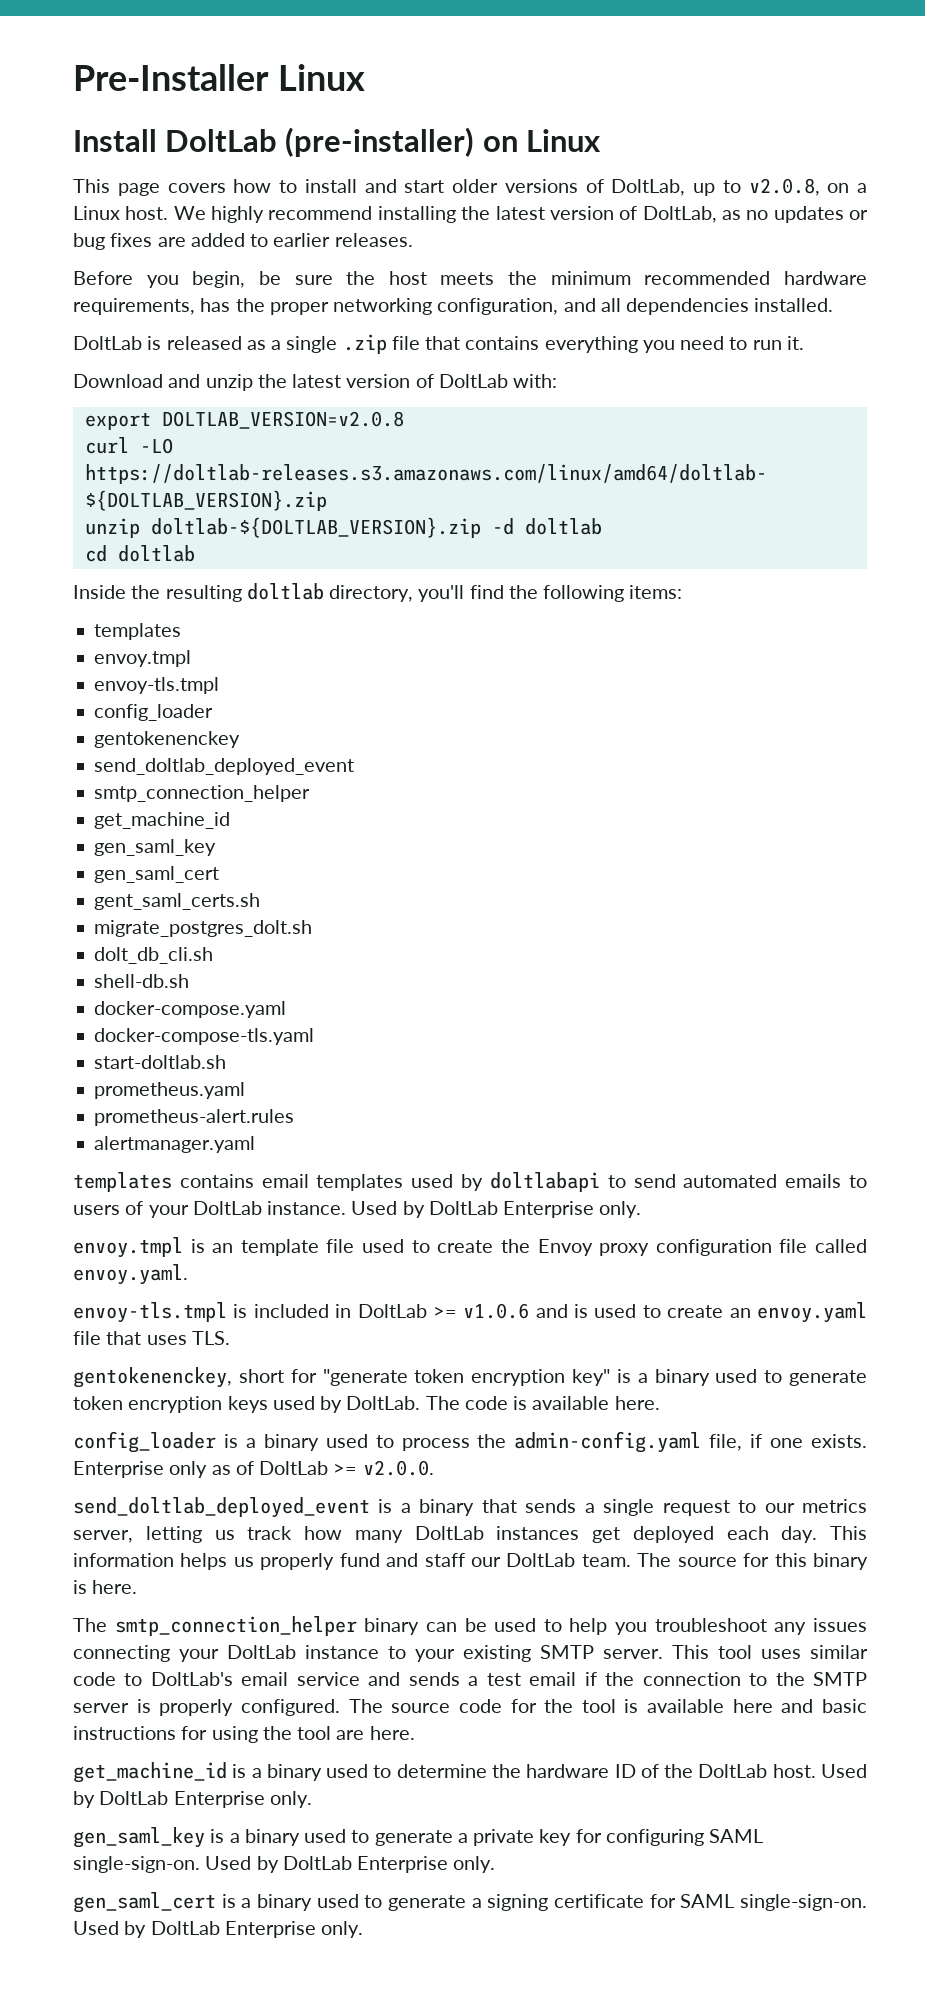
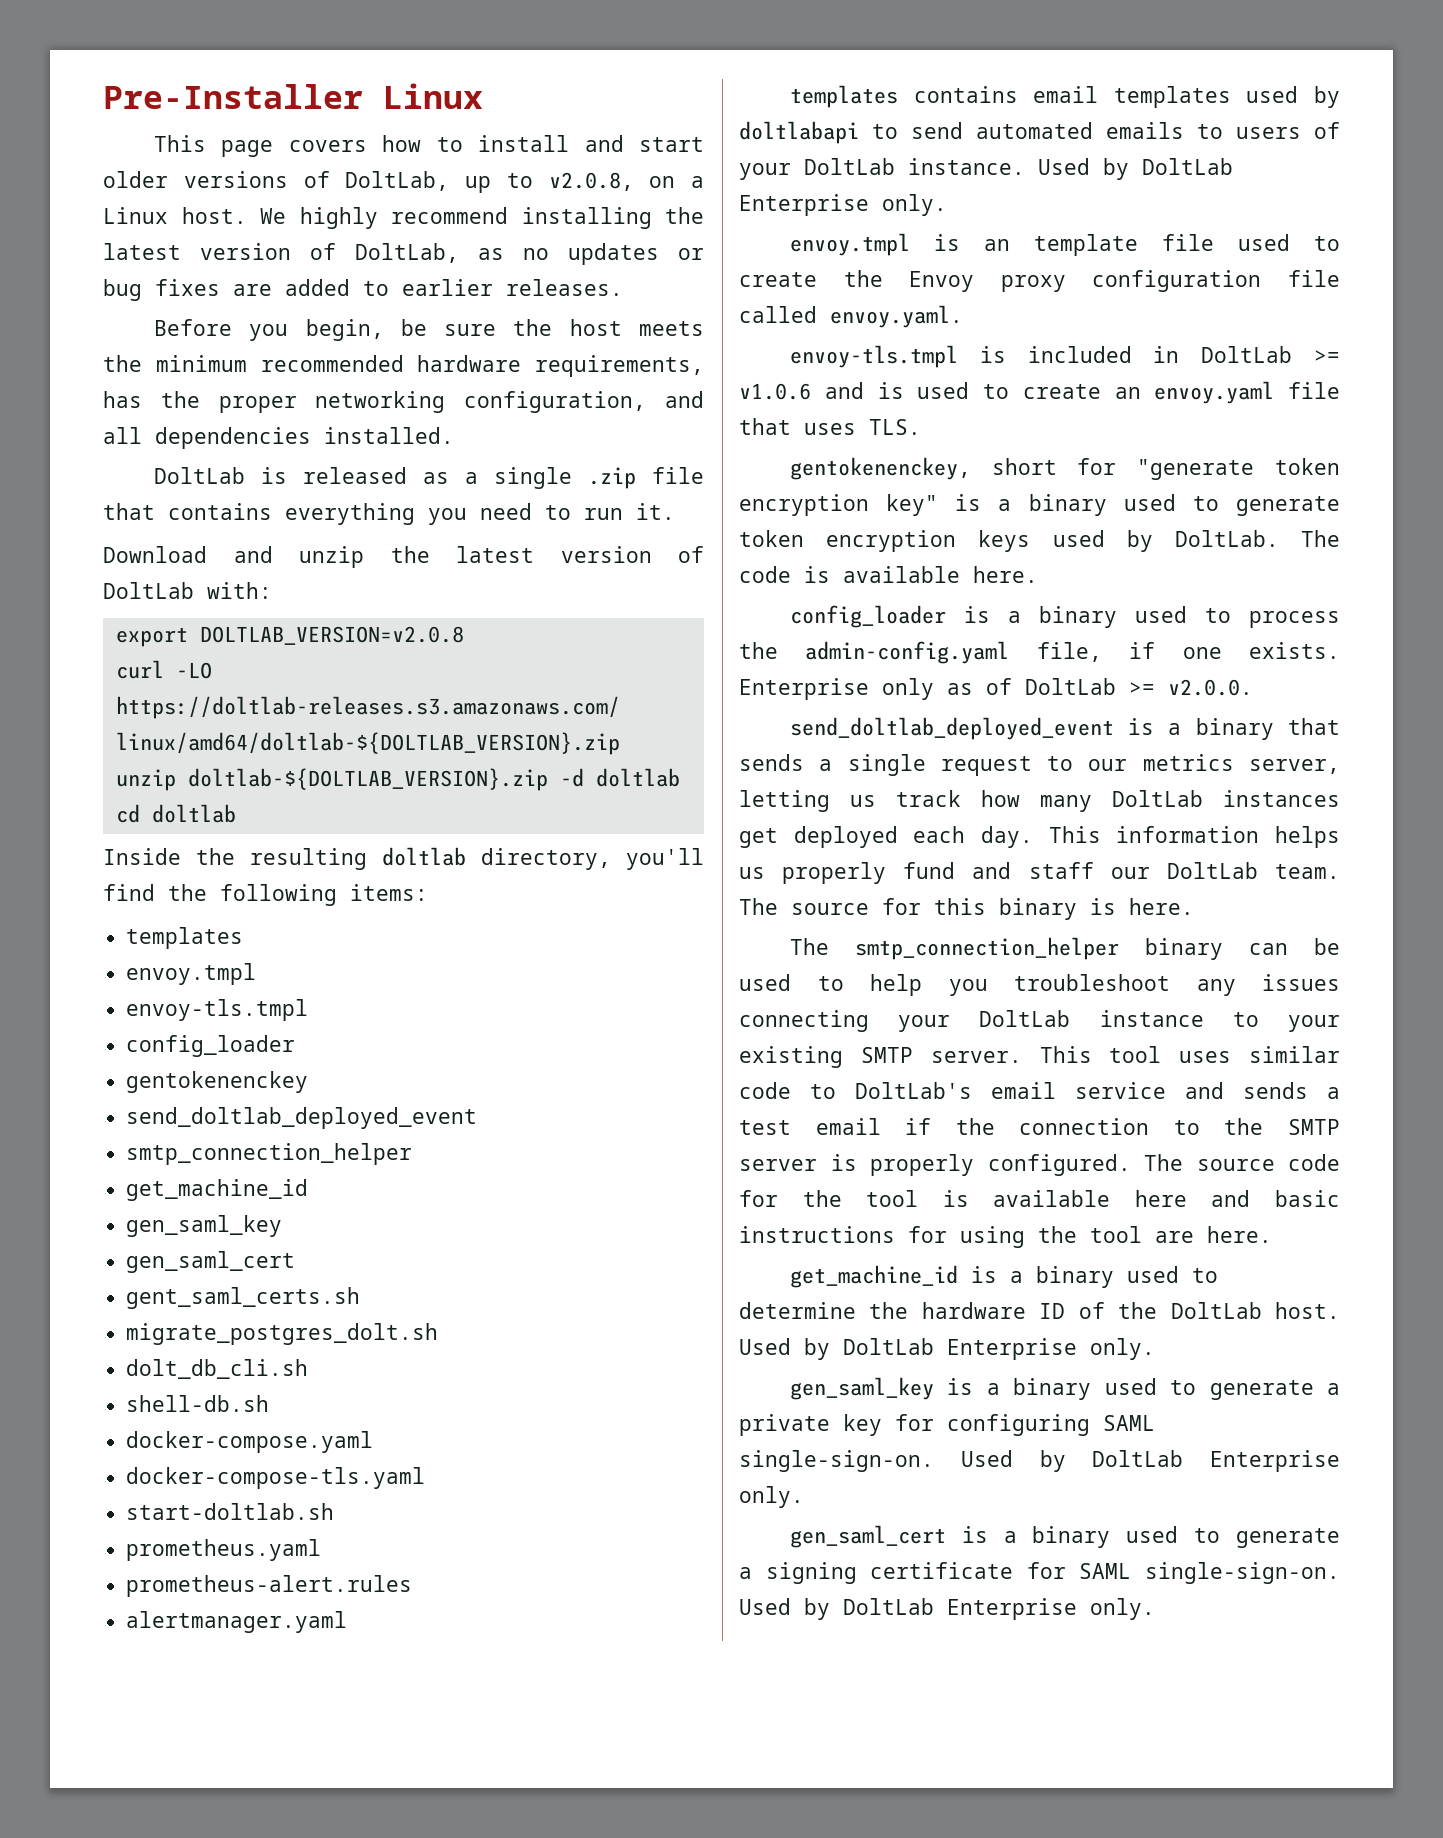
- Install DoltLab (pre-installer) on Linux

